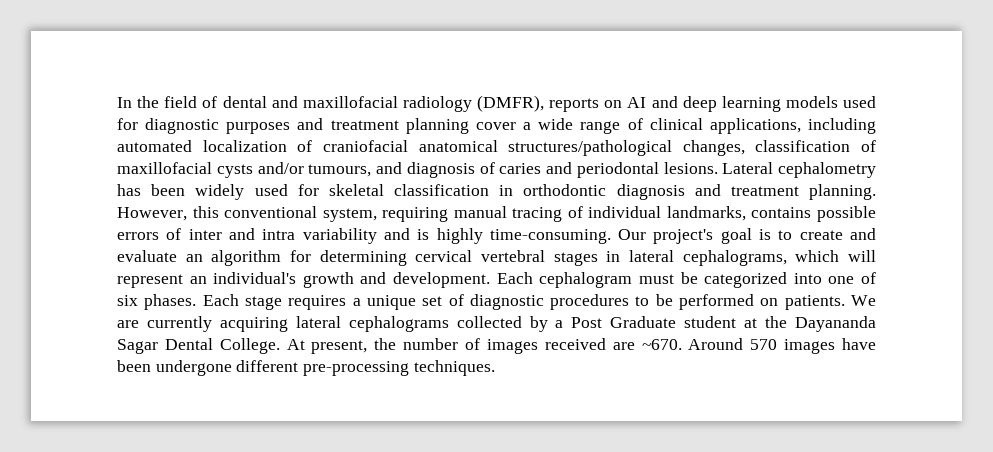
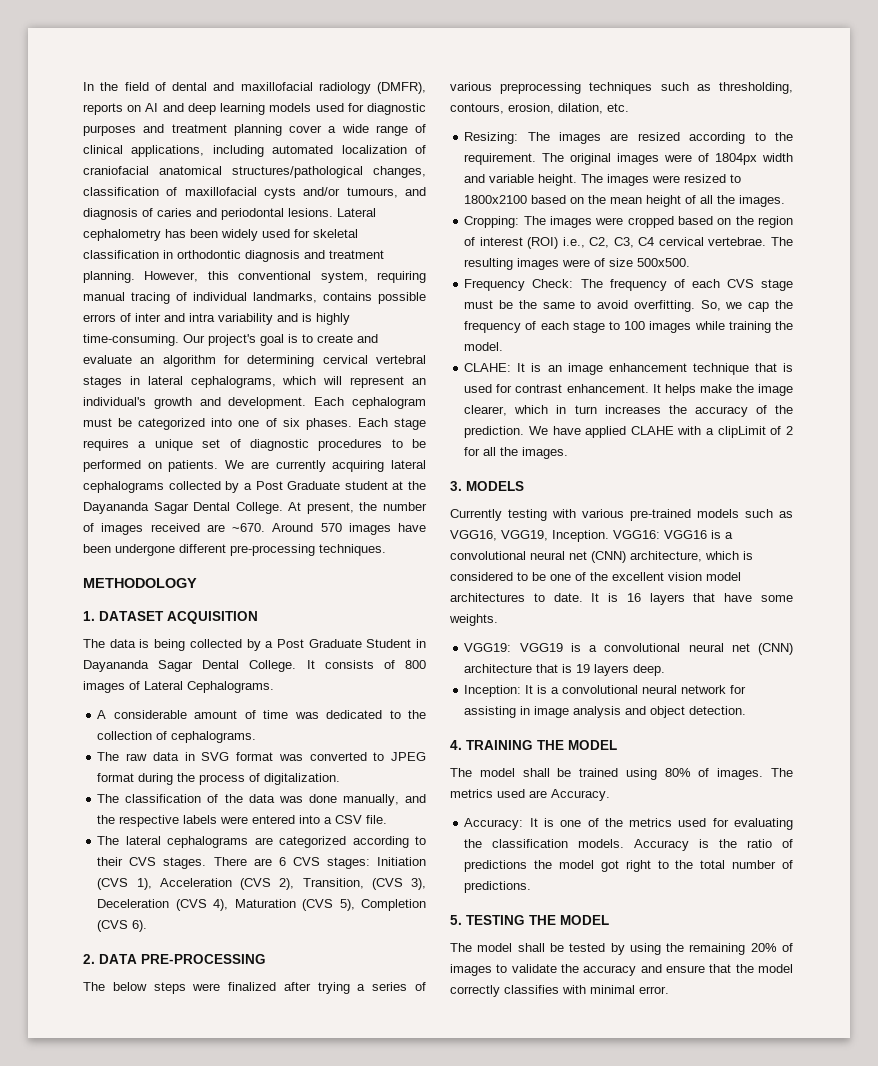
+ METHODOLOGY
+ 1. DATASET ACQUISITION
+ The data is being collected by a Post Graduate Student in Dayananda Sagar Dental College. It consists of 800 images of Lateral Cephalograms.
+ A considerable amount of time was dedicated to the collection of cephalograms.
+ The raw data in SVG format was converted to JPEG format during the process of digitalization.
+ The classification of the data was done manually, and the respective labels were entered into a CSV file.
+ The lateral cephalograms are categorized according to their CVS stages. There are 6 CVS stages: Initiation (CVS 1), Acceleration (CVS 2), Transition, (CVS 3), Deceleration (CVS 4), Maturation (CVS 5), Completion (CVS 6).
+ 2. DATA PRE-PROCESSING
+ The below steps were finalized after trying a series of various preprocessing techniques such as thresholding, contours, erosion, dilation, etc.
+ Resizing: The images are resized according to the requirement. The original images were of 1804px width and variable height. The images were resized to 1800x2100 based on the mean height of all the images.
+ Cropping: The images were cropped based on the region of interest (ROI) i.e., C2, C3, C4 cervical vertebrae. The resulting images were of size 500x500.
+ Frequency Check: The frequency of each CVS stage must be the same to avoid overfitting. So, we cap the frequency of each stage to 100 images while training the model.
+ CLAHE: It is an image enhancement technique that is used for contrast enhancement. It helps make the image clearer, which in turn increases the accuracy of the prediction. We have applied CLAHE with a clipLimit of 2 for all the images.
+ 3. MODELS
+ Currently testing with various pre-trained models such as VGG16, VGG19, Inception. VGG16: VGG16 is a convolutional neural net (CNN) architecture, which is considered to be one of the excellent vision model architectures to date. It is 16 layers that have some weights.
+ VGG19: VGG19 is a convolutional neural net (CNN) architecture that is 19 layers deep.
+ Inception: It is a convolutional neural network for assisting in image analysis and object detection.
+ 4. TRAINING THE MODEL
+ The model shall be trained using 80% of images. The metrics used are Accuracy.
+ Accuracy: It is one of the metrics used for evaluating the classification models. Accuracy is the ratio of predictions the model got right to the total number of predictions.
+ 5. TESTING THE MODEL
+ The model shall be tested by using the remaining 20% of images to validate the accuracy and ensure that the model correctly classifies with minimal error.

